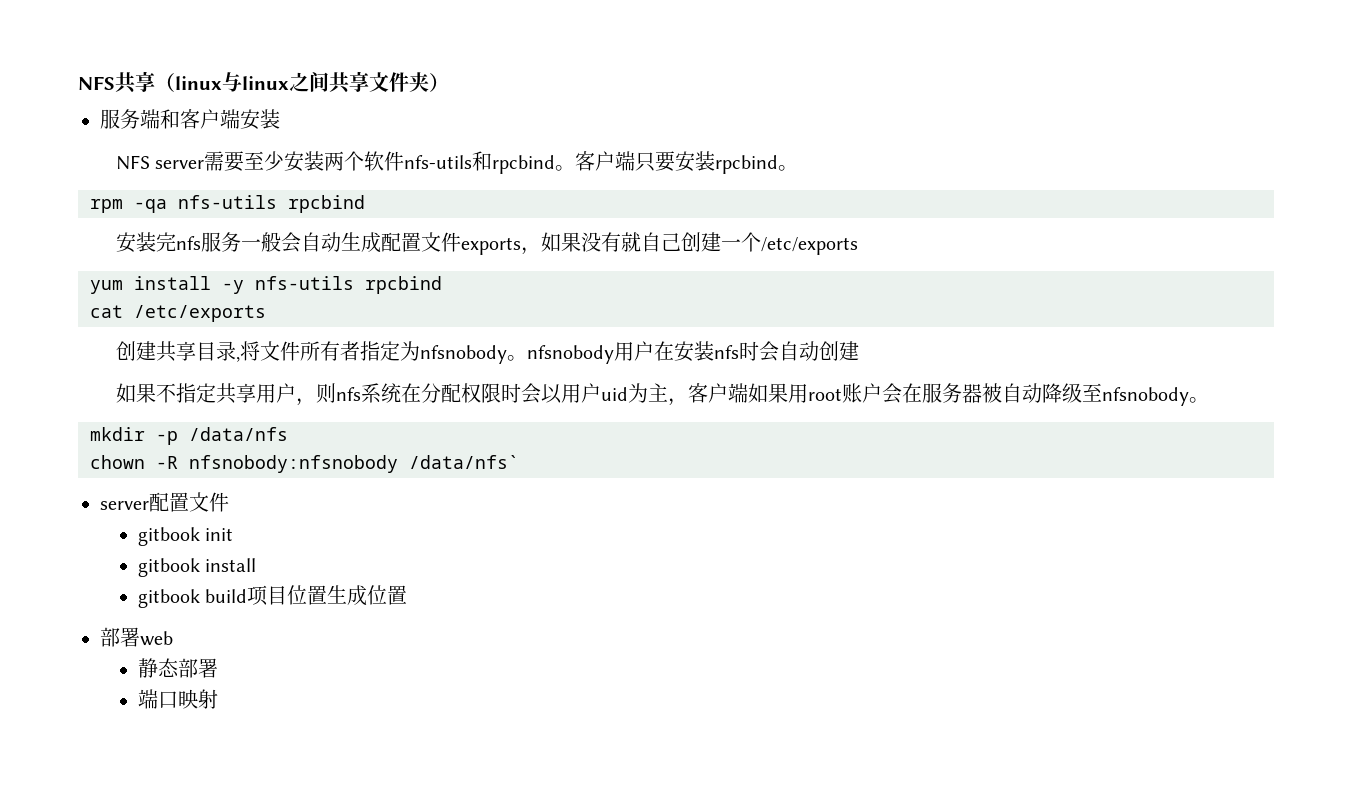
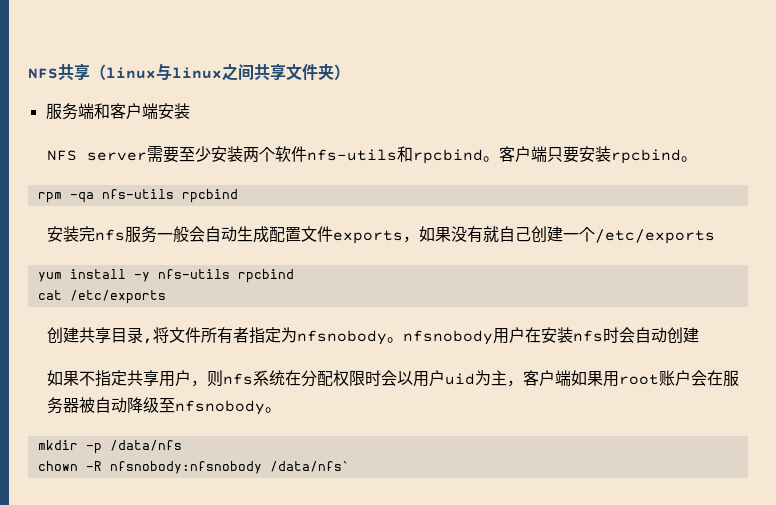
- server配置文件
- gitbook init
- gitbook install
- gitbook build项目位置生成位置
- 部署web
- 静态部署
- 端口映射

